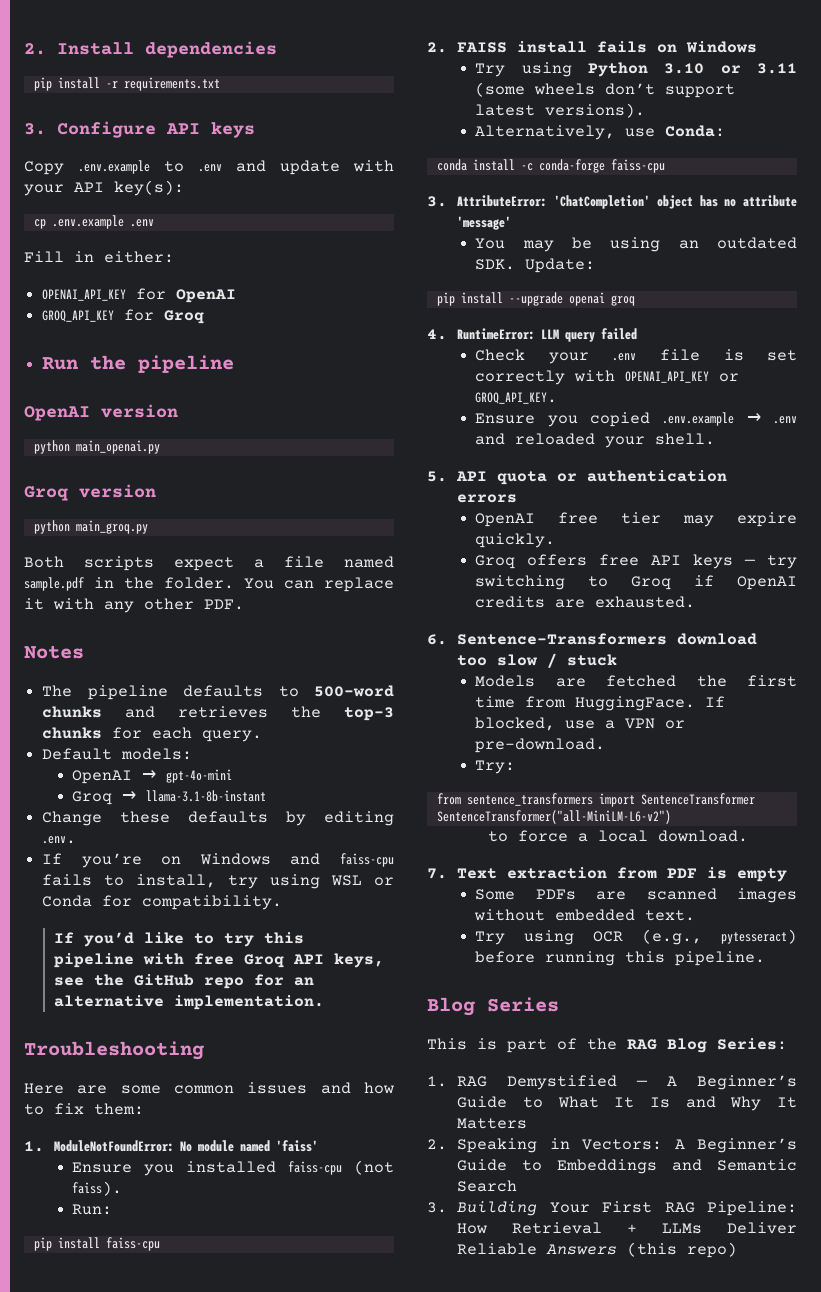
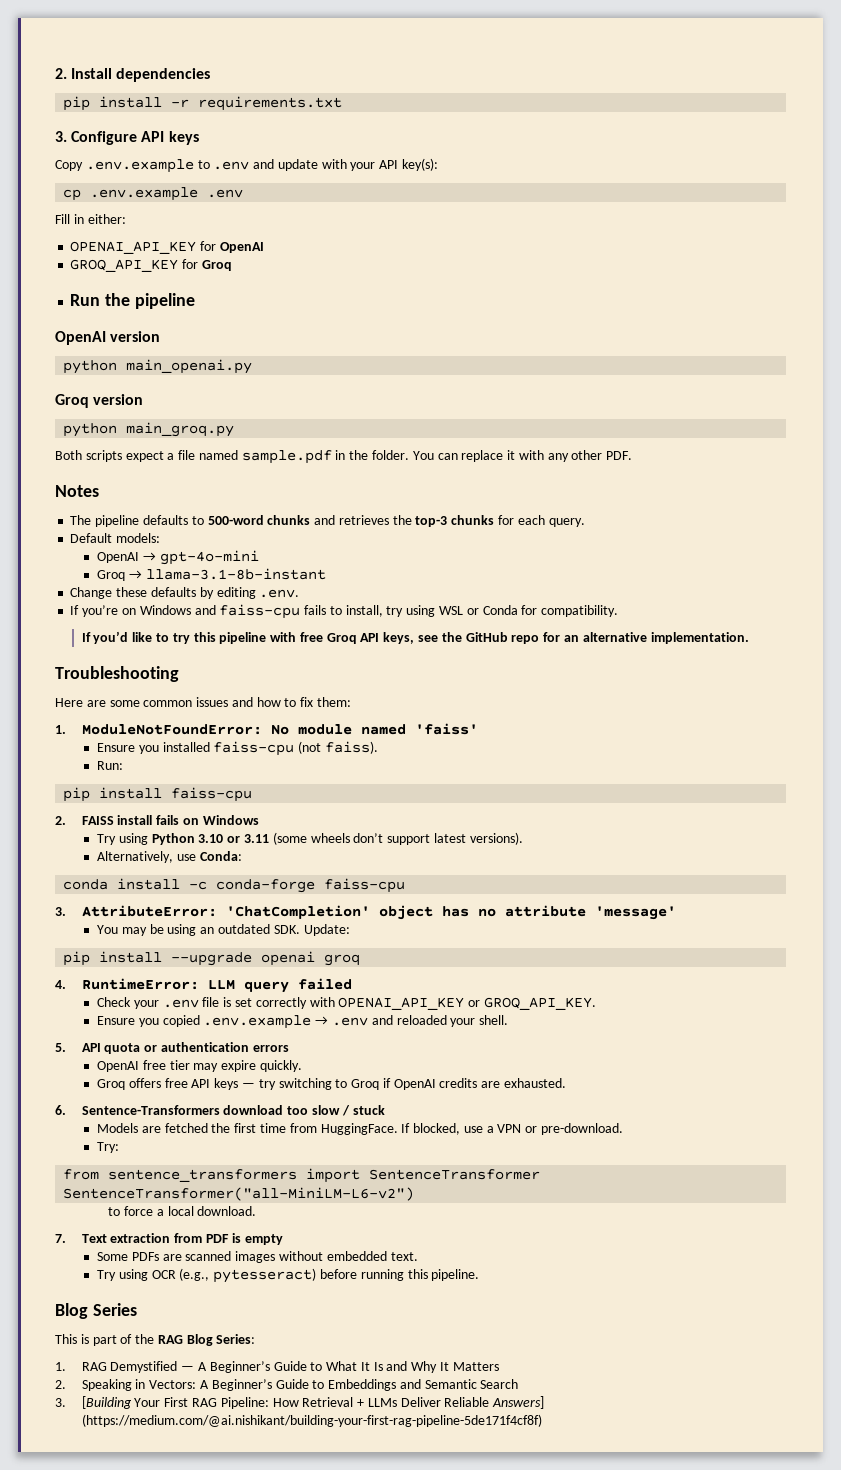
- 3. Building Your First RAG Pipeline: How Retrieval + LLMs Deliver Reliable Answers (this repo)
+ 3. [Building Your First RAG Pipeline: How Retrieval + LLMs Deliver Reliable Answers] (https://medium.com/@ai.nishikant/building-your-first-rag-pipeline-5de171f4cf8f)

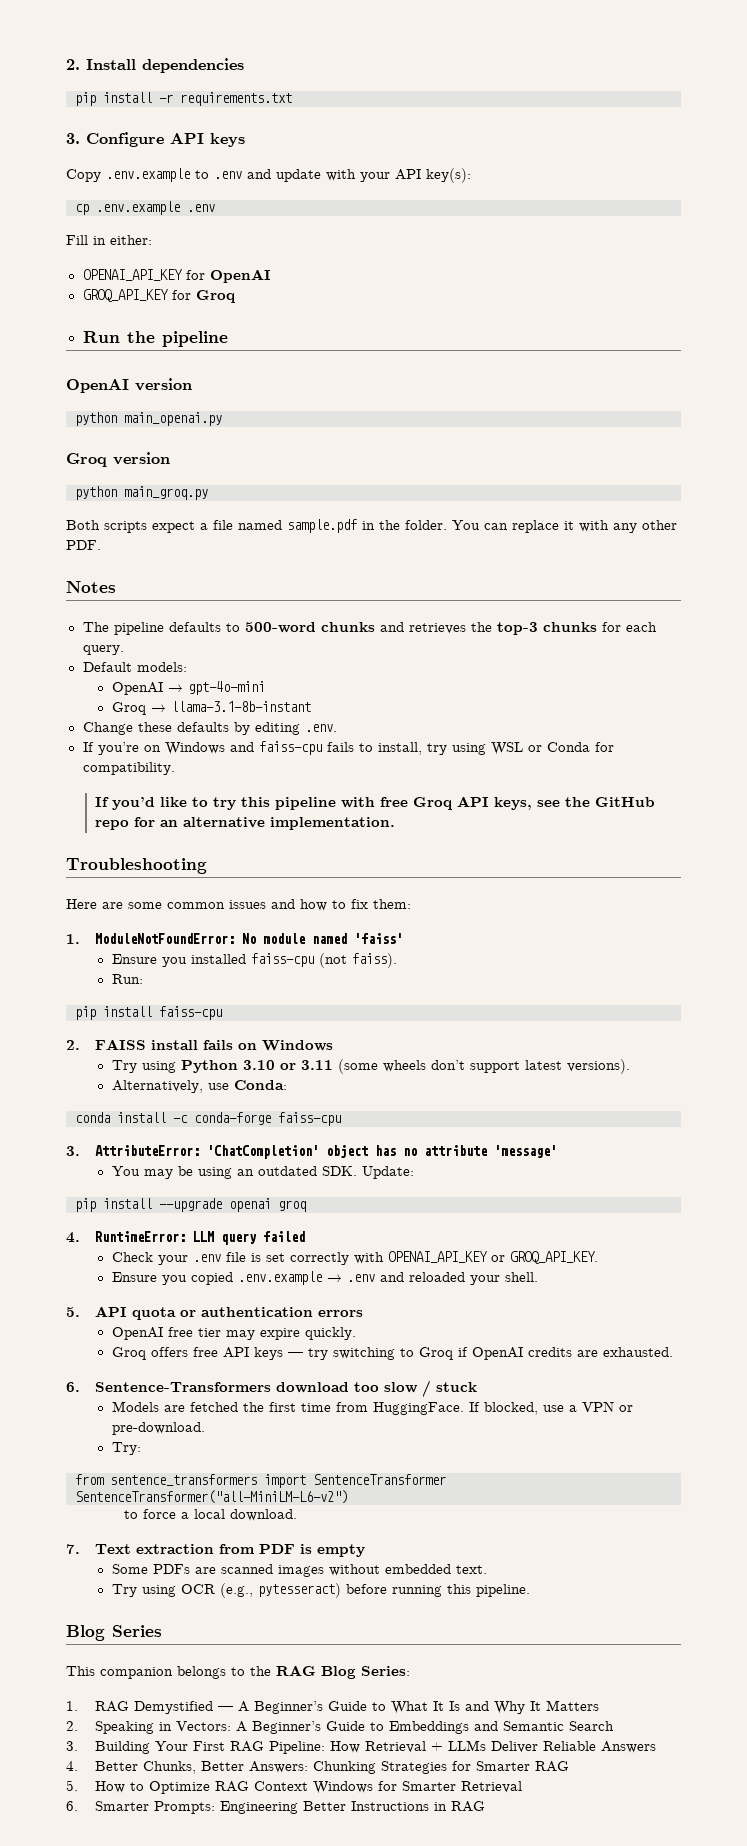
- This is part of the RAG Blog Series:
+ This companion belongs to the RAG Blog Series:
- 3. [Building Your First RAG Pipeline: How Retrieval + LLMs Deliver Reliable Answers] (https://medium.com/@ai.nishikant/building-your-first-rag-pipeline-5de171f4cf8f)
+ 3. Building Your First RAG Pipeline: How Retrieval + LLMs Deliver Reliable Answers
+ 4. Better Chunks, Better Answers: Chunking Strategies for Smarter RAG
+ 5. How to Optimize RAG Context Windows for Smarter Retrieval
+ 6. Smarter Prompts: Engineering Better Instructions in RAG

